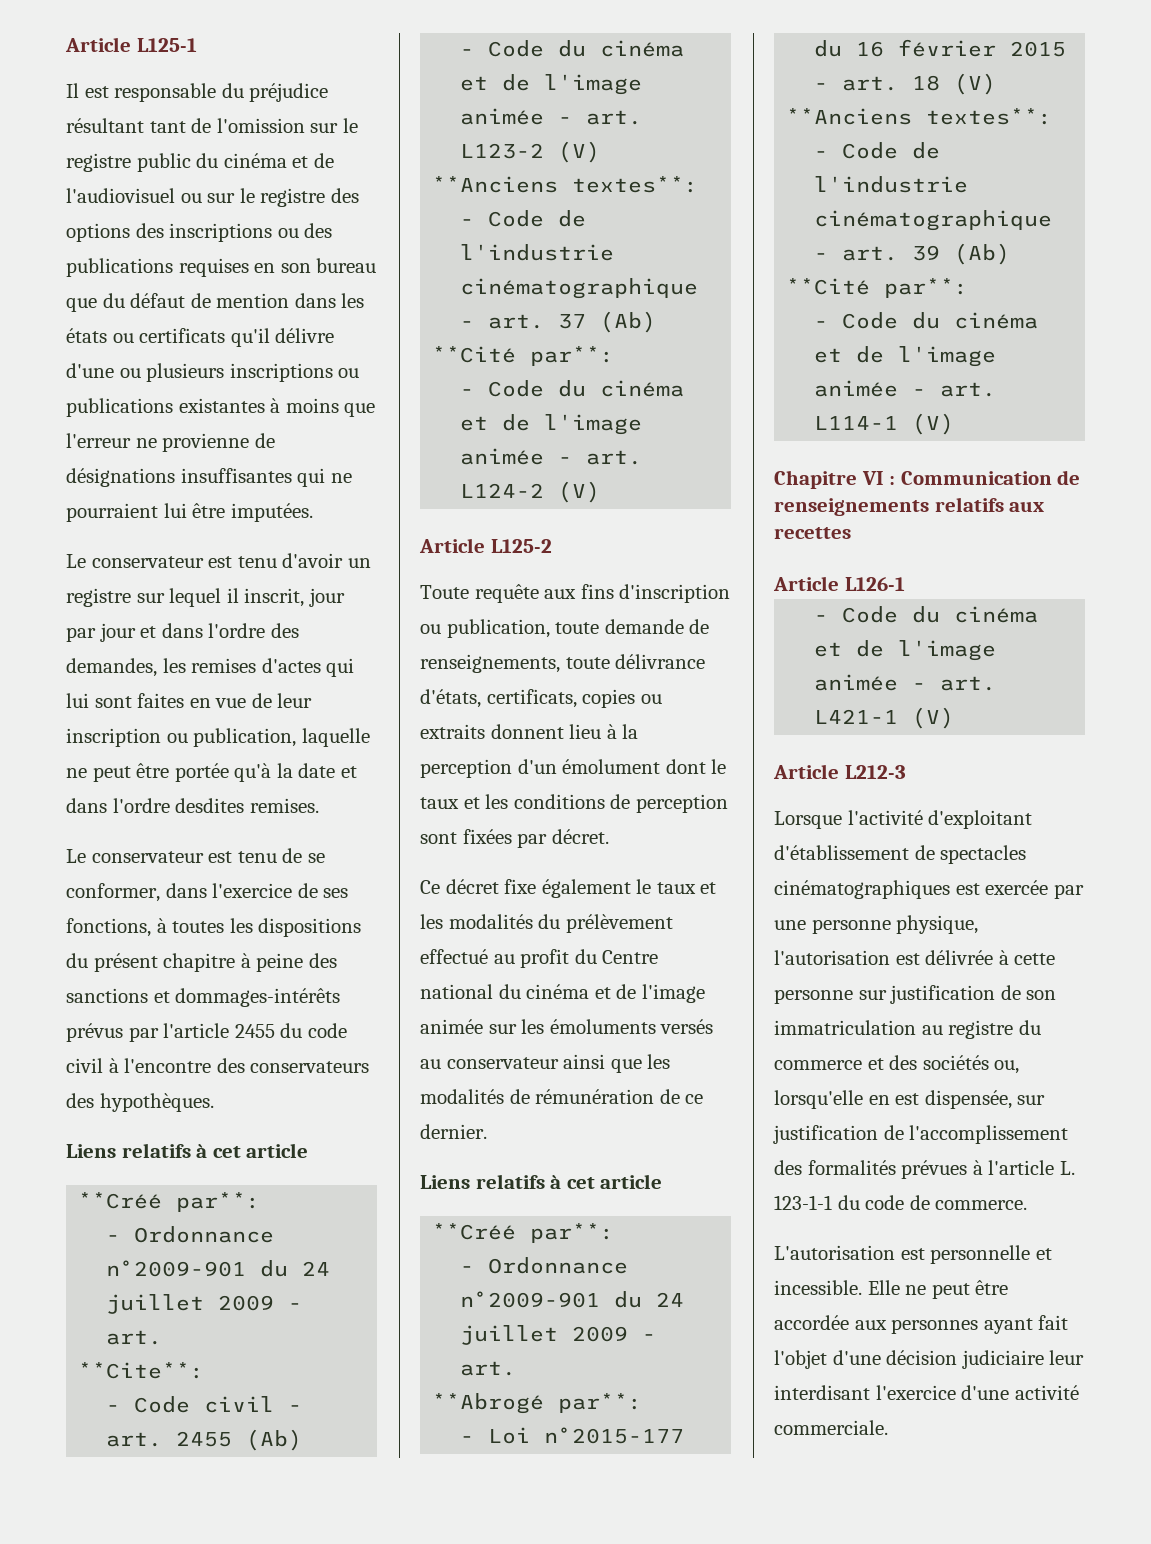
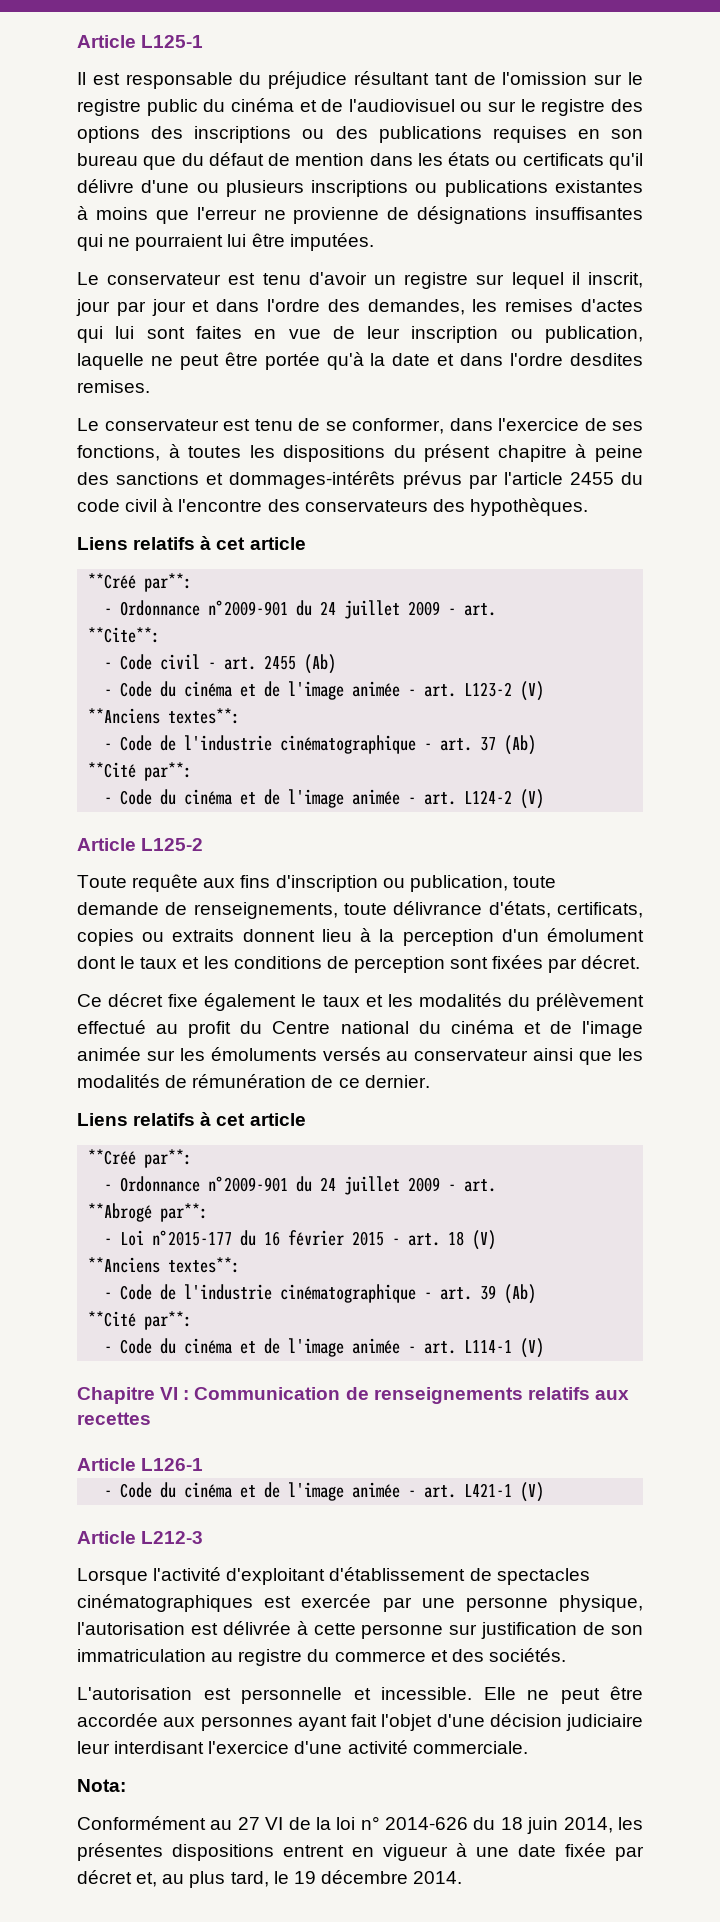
- Lorsque l'activité d'exploitant d'établissement de spectacles cinématographiques est exercée par une personne physique, l'autorisation est délivrée à cette personne sur justification de son immatriculation au registre du commerce et des sociétés ou, lorsqu'elle en est dispensée, sur justification de l'accomplissement des formalités prévues à l'article L. 123-1-1 du code de commerce.
+ Lorsque l'activité d'exploitant d'établissement de spectacles cinématographiques est exercée par une personne physique, l'autorisation est délivrée à cette personne sur justification de son immatriculation au registre du commerce et des sociétés.
+ Nota:
+ Conformément au 27 VI de la loi n° 2014-626 du 18 juin 2014, les présentes dispositions entrent en vigueur à une date fixée par décret et, au plus tard, le 19 décembre 2014.

